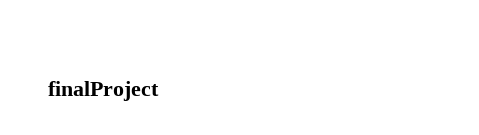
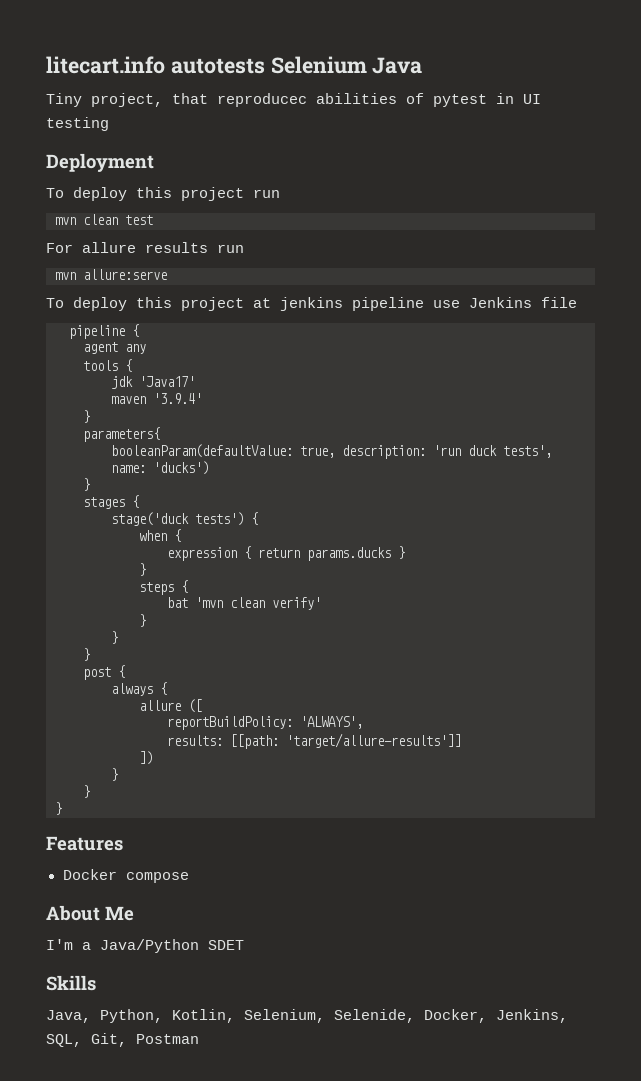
- finalProject
+ litecart.info autotests Selenium Java
+ Tiny project, that reproducec abilities of pytest in UI testing
+ Deployment
+ To deploy this project run
+ mvn clean test
+ For allure results run
+ mvn allure:serve
+ To deploy this project at jenkins pipeline use Jenkins file
+ pipeline {
+ agent any
+ tools {
+ jdk 'Java17'
+ maven '3.9.4'
+ }
+ parameters{
+ booleanParam(defaultValue: true, description: 'run duck tests', name: 'ducks')
+ }
+ stages {
+ stage('duck tests') {
+ when {
+ expression { return params.ducks }
+ }
+ steps {
+ bat 'mvn clean verify'
+ }
+ }
+ }
+ post {
+ always {
+ allure ([
+ reportBuildPolicy: 'ALWAYS',
+ results: [[path: 'target/allure-results']]
+ ])
+ }
+ }
+ }
+ Features
+ Docker compose
+ About Me
+ I'm a Java/Python SDET
+ Skills
+ Java, Python, Kotlin, Selenium, Selenide, Docker, Jenkins, SQL, Git, Postman

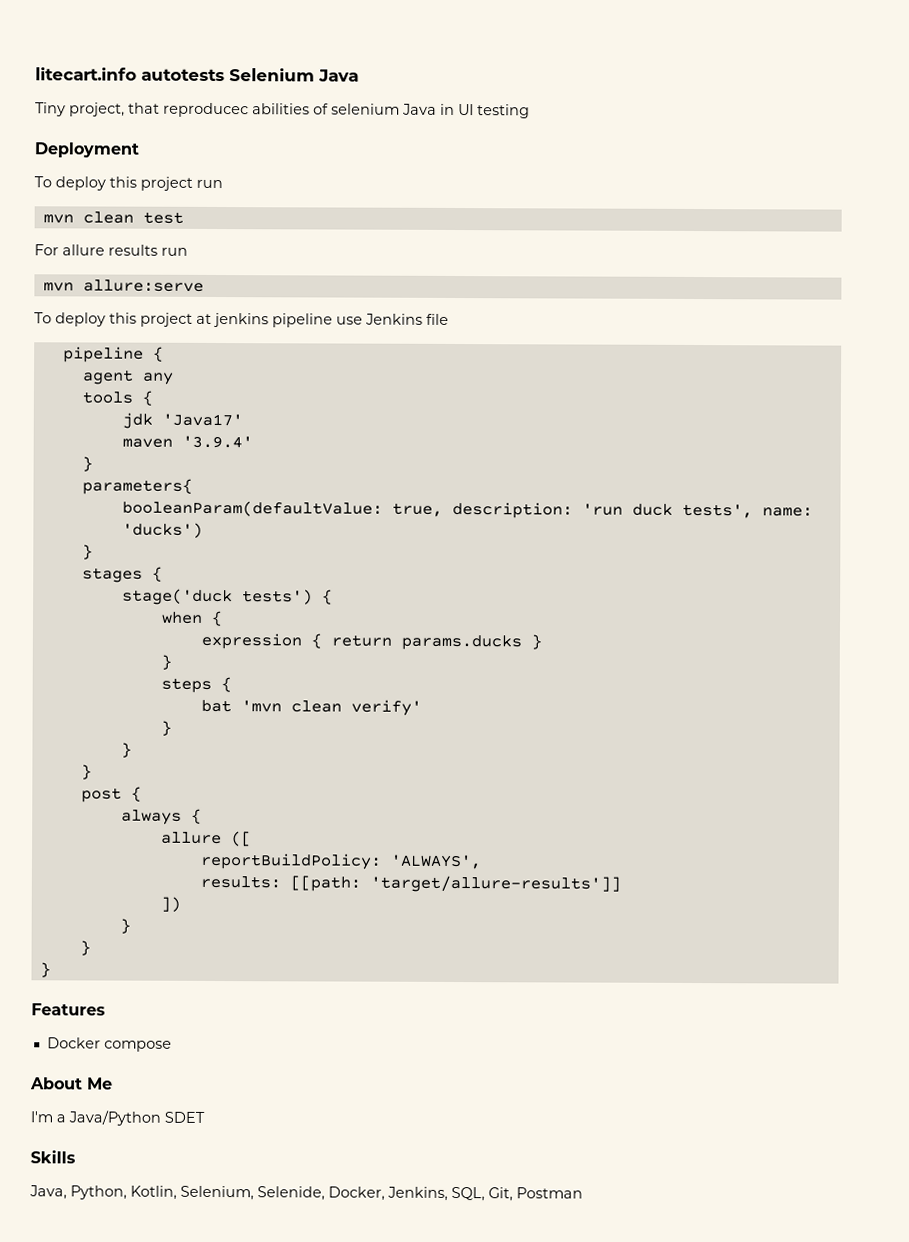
- Tiny project, that reproducec abilities of pytest in UI testing
+ Tiny project, that reproducec abilities of selenium Java in UI testing

